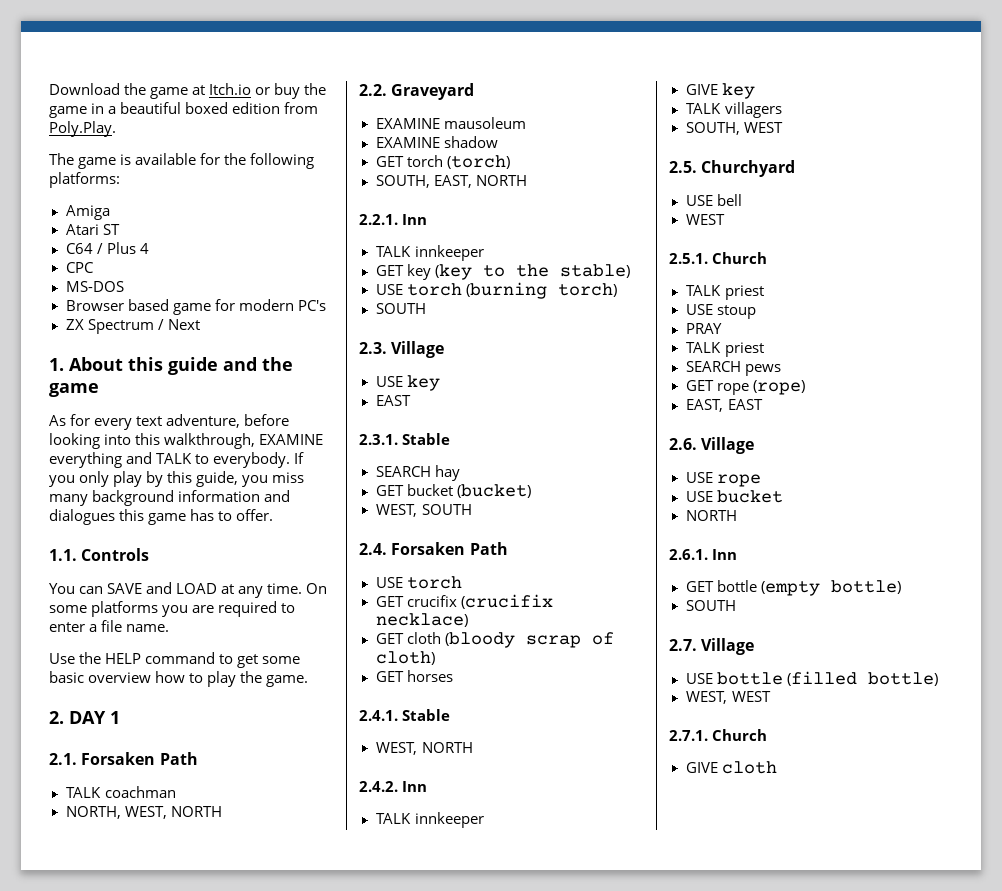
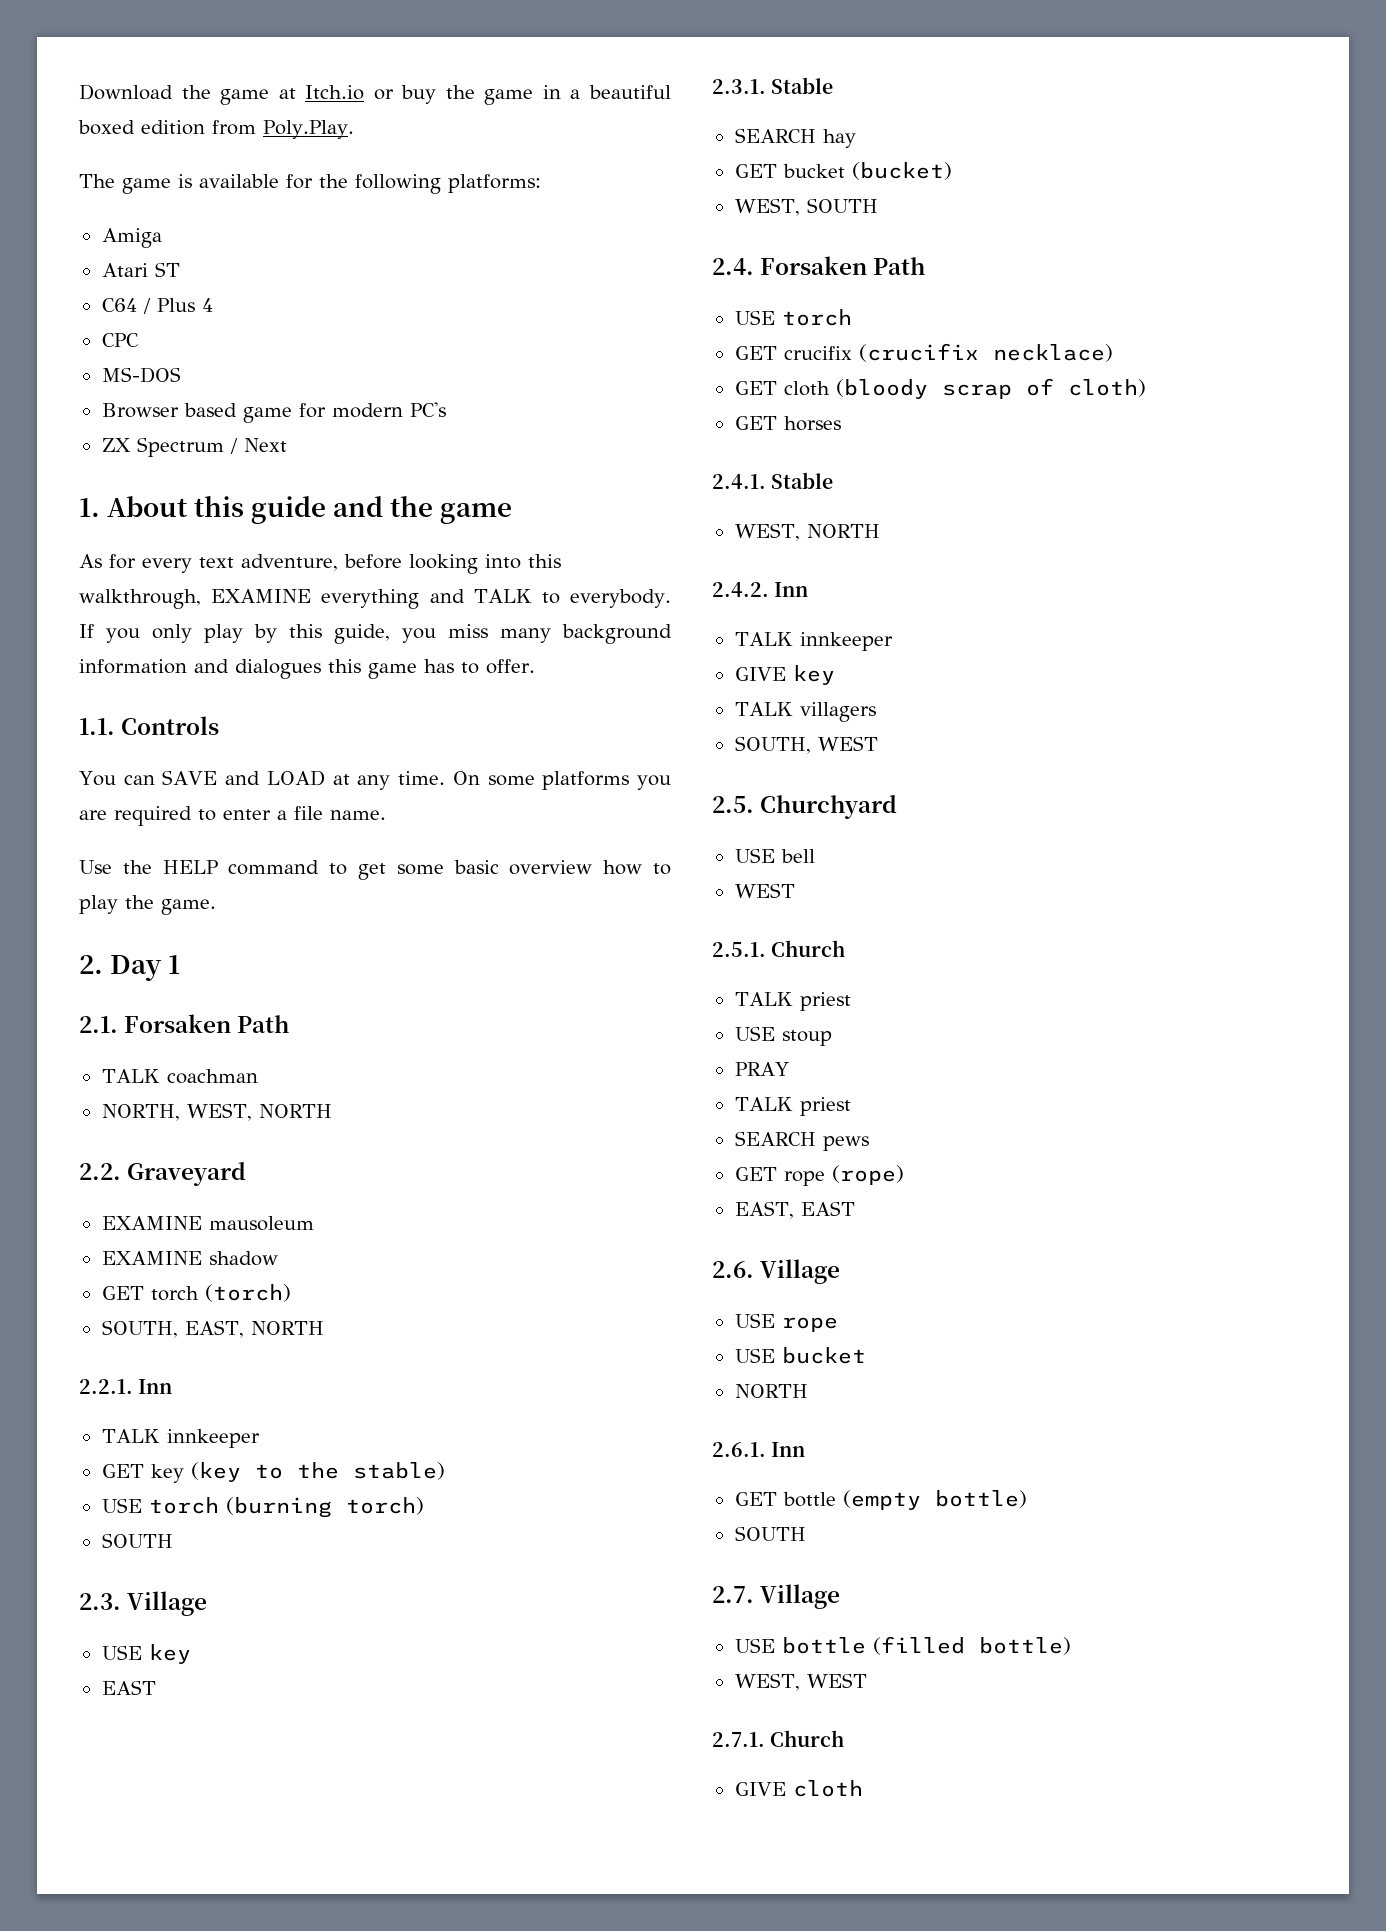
- 2. DAY 1
+ 2. Day 1

